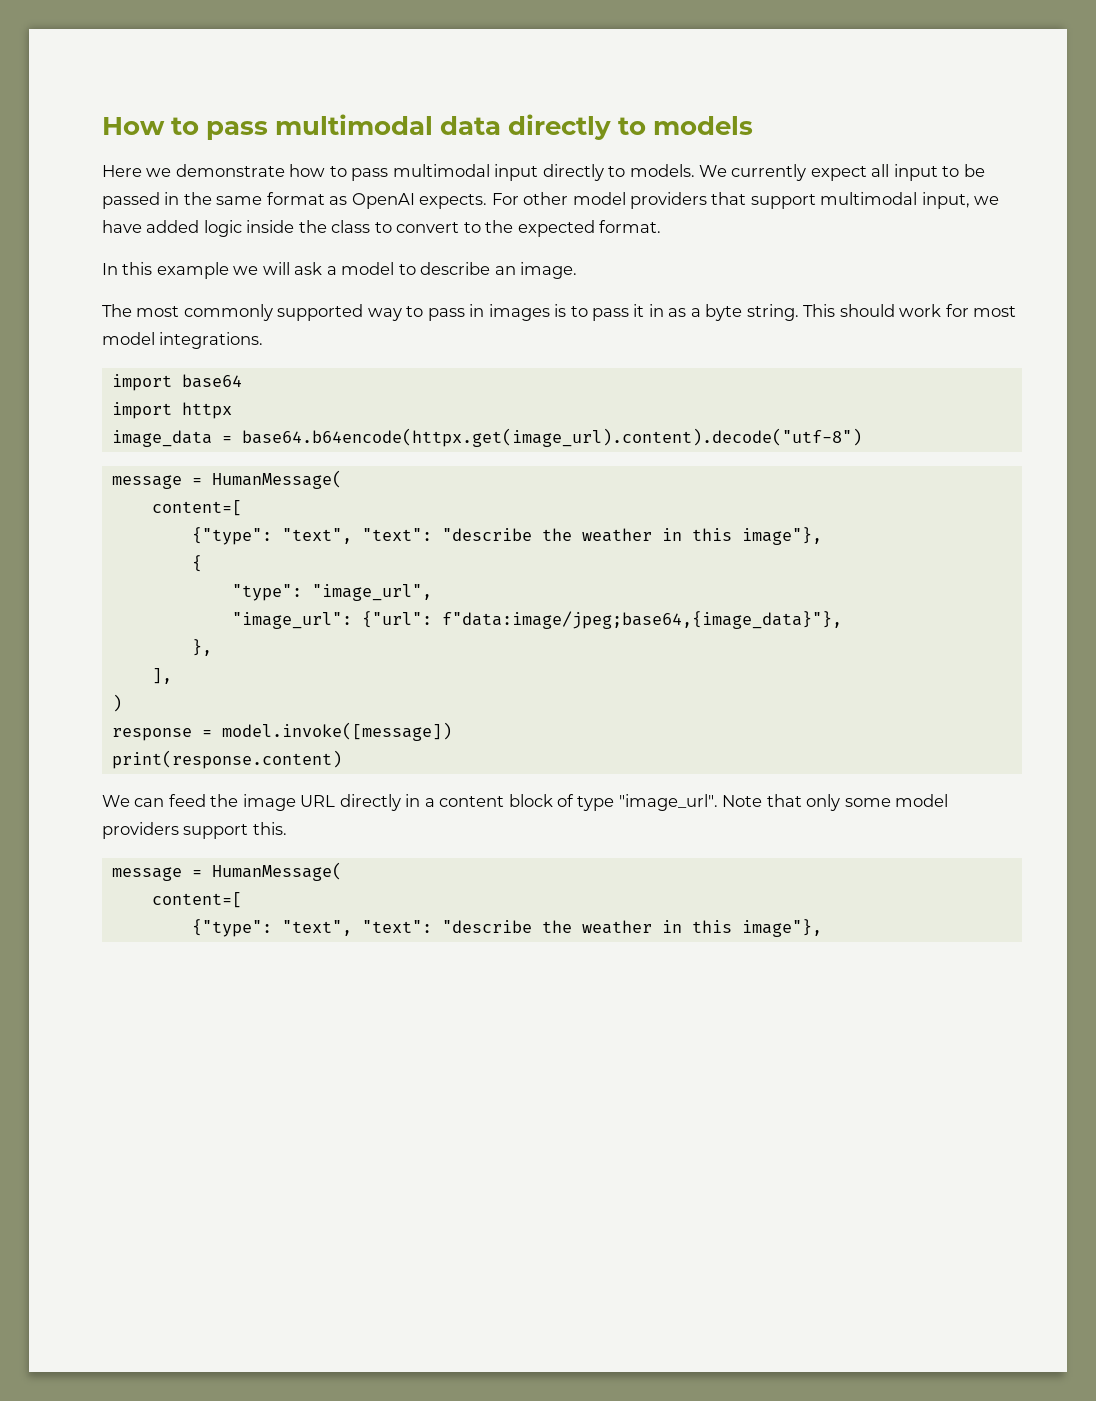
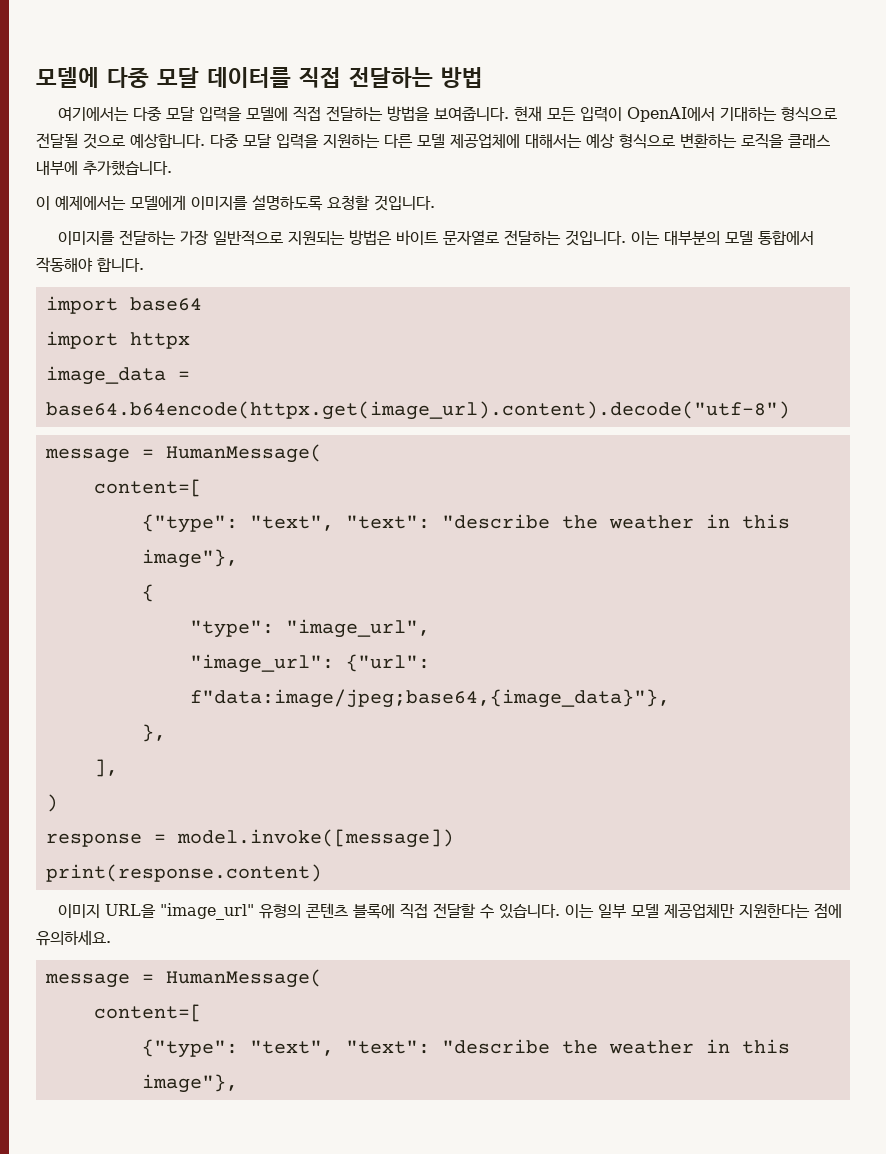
- How to pass multimodal data directly to models
- Here we demonstrate how to pass multimodal input directly to models. We currently expect all input to be passed in the same format as OpenAI expects. For other model providers that support multimodal input, we have added logic inside the class to convert to the expected format.
- In this example we will ask a model to describe an image.
- The most commonly supported way to pass in images is to pass it in as a byte string. This should work for most model integrations.
+ 모델에 다중 모달 데이터를 직접 전달하는 방법
+ 여기에서는 다중 모달 입력을 모델에 직접 전달하는 방법을 보여줍니다. 현재 모든 입력이 OpenAI에서 기대하는 형식으로 전달될 것으로 예상합니다. 다중 모달 입력을 지원하는 다른 모델 제공업체에 대해서는 예상 형식으로 변환하는 로직을 클래스 내부에 추가했습니다.
+ 이 예제에서는 모델에게 이미지를 설명하도록 요청할 것입니다.
+ 이미지를 전달하는 가장 일반적으로 지원되는 방법은 바이트 문자열로 전달하는 것입니다. 이는 대부분의 모델 통합에서 작동해야 합니다.
- We can feed the image URL directly in a content block of type "image_url". Note that only some model providers support this.
+ 이미지 URL을 "image_url" 유형의 콘텐츠 블록에 직접 전달할 수 있습니다. 이는 일부 모델 제공업체만 지원한다는 점에 유의하세요.

